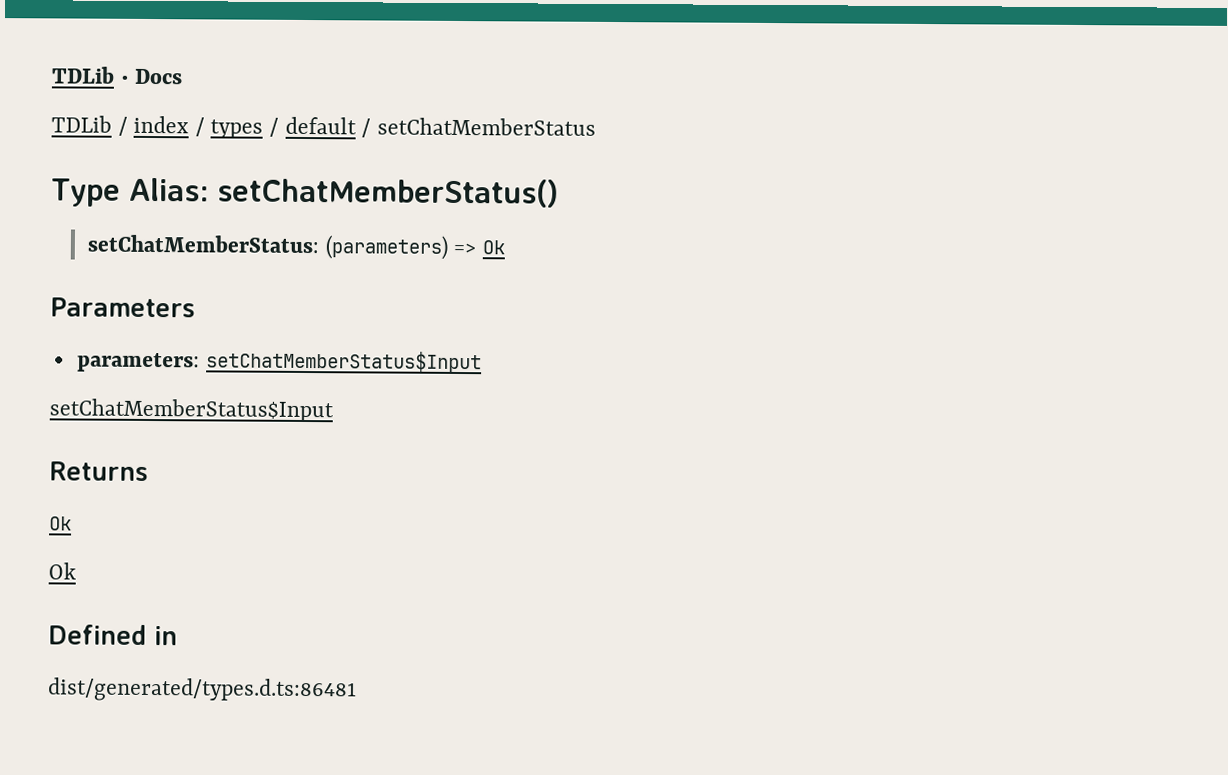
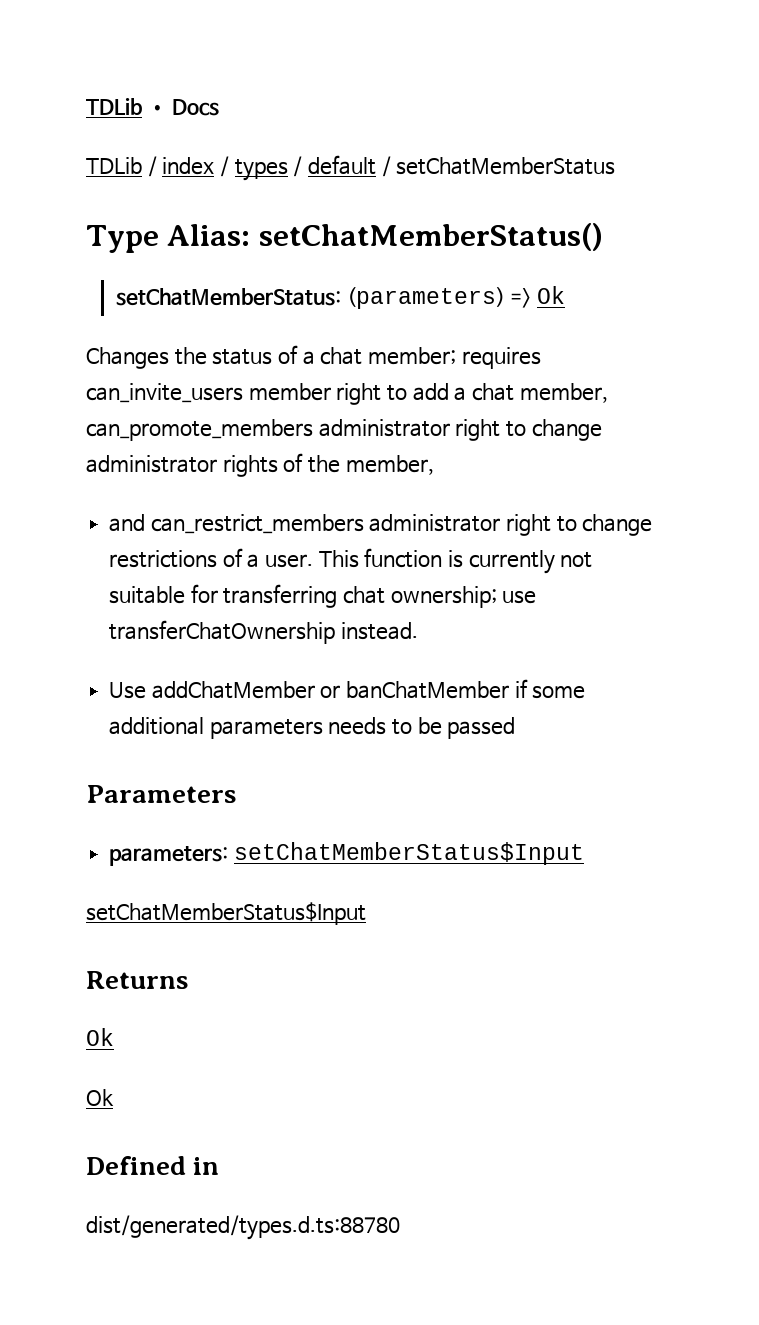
+ Changes the status of a chat member; requires can_invite_users member right to add a chat member, can_promote_members administrator right to change administrator rights of the member,
+ and can_restrict_members administrator right to change restrictions of a user. This function is currently not suitable for transferring chat ownership; use transferChatOwnership instead.
+ Use addChatMember or banChatMember if some additional parameters needs to be passed
- dist/generated/types.d.ts:86481
+ dist/generated/types.d.ts:88780

